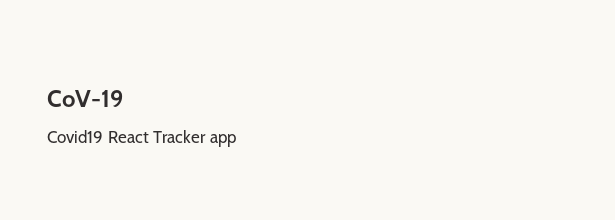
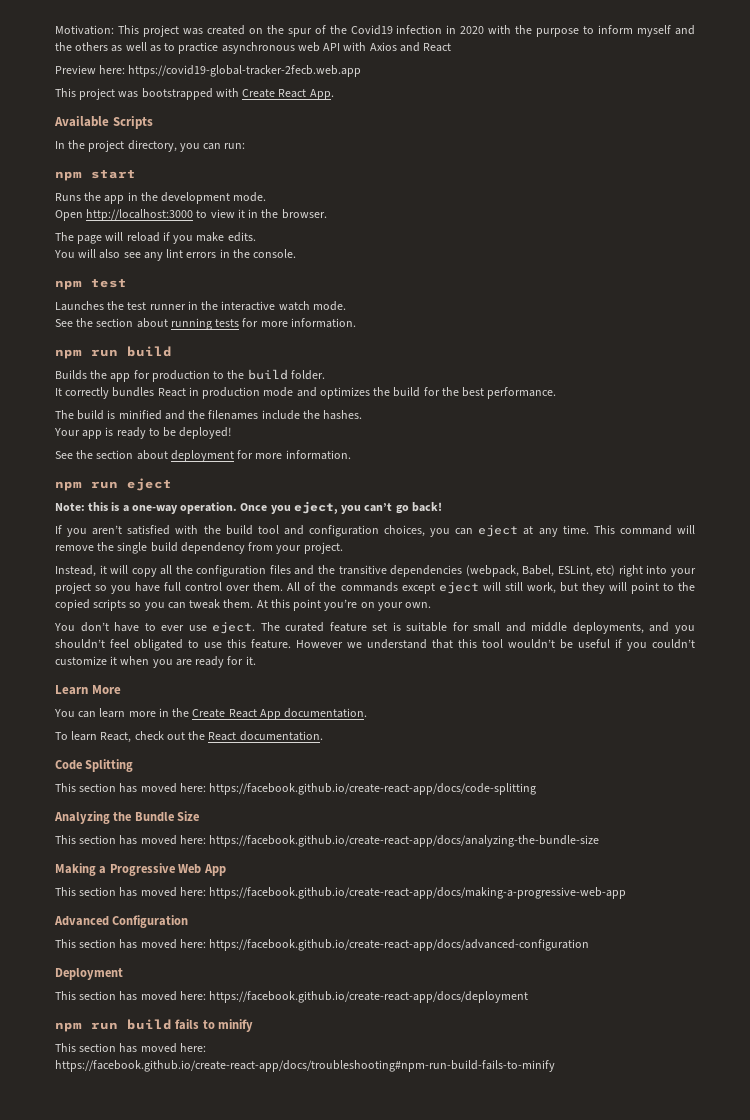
- CoV-19
- Covid19 React Tracker app
+ Motivation: This project was created on the spur of the Covid19 infection in 2020 with the purpose to inform myself and the others as well as to practice asynchronous web API with Axios and React
+ Preview here: https://covid19-global-tracker-2fecb.web.app
+ This project was bootstrapped with Create React App.
+ Available Scripts
+ In the project directory, you can run:
+ npm start
+ Runs the app in the development mode.
+ Open http://localhost:3000 to view it in the browser.
+ The page will reload if you make edits.
+ You will also see any lint errors in the console.
+ npm test
+ Launches the test runner in the interactive watch mode.
+ See the section about running tests for more information.
+ npm run build
+ Builds the app for production to the build folder.
+ It correctly bundles React in production mode and optimizes the build for the best performance.
+ The build is minified and the filenames include the hashes.
+ Your app is ready to be deployed!
+ See the section about deployment for more information.
+ npm run eject
+ Note: this is a one-way operation. Once you eject, you can’t go back!
+ If you aren’t satisfied with the build tool and configuration choices, you can eject at any time. This command will remove the single build dependency from your project.
+ Instead, it will copy all the configuration files and the transitive dependencies (webpack, Babel, ESLint, etc) right into your project so you have full control over them. All of the commands except eject will still work, but they will point to the copied scripts so you can tweak them. At this point you’re on your own.
+ You don’t have to ever use eject. The curated feature set is suitable for small and middle deployments, and you shouldn’t feel obligated to use this feature. However we understand that this tool wouldn’t be useful if you couldn’t customize it when you are ready for it.
+ Learn More
+ You can learn more in the Create React App documentation.
+ To learn React, check out the React documentation.
+ Code Splitting
+ This section has moved here: https://facebook.github.io/create-react-app/docs/code-splitting
+ Analyzing the Bundle Size
+ This section has moved here: https://facebook.github.io/create-react-app/docs/analyzing-the-bundle-size
+ Making a Progressive Web App
+ This section has moved here: https://facebook.github.io/create-react-app/docs/making-a-progressive-web-app
+ Advanced Configuration
+ This section has moved here: https://facebook.github.io/create-react-app/docs/advanced-configuration
+ Deployment
+ This section has moved here: https://facebook.github.io/create-react-app/docs/deployment
+ npm run build fails to minify
+ This section has moved here: https://facebook.github.io/create-react-app/docs/troubleshooting#npm-run-build-fails-to-minify

